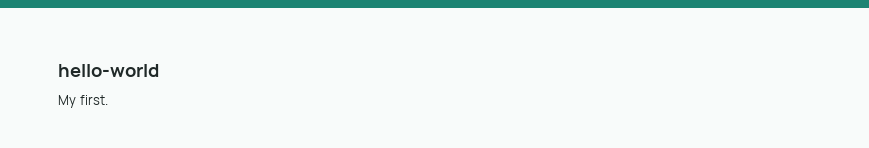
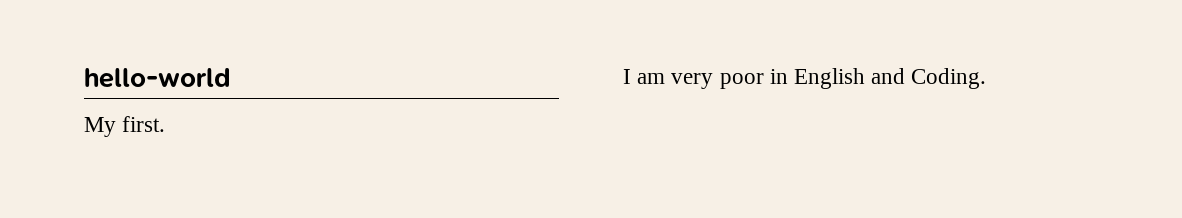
+ I am very poor in English and Coding.

